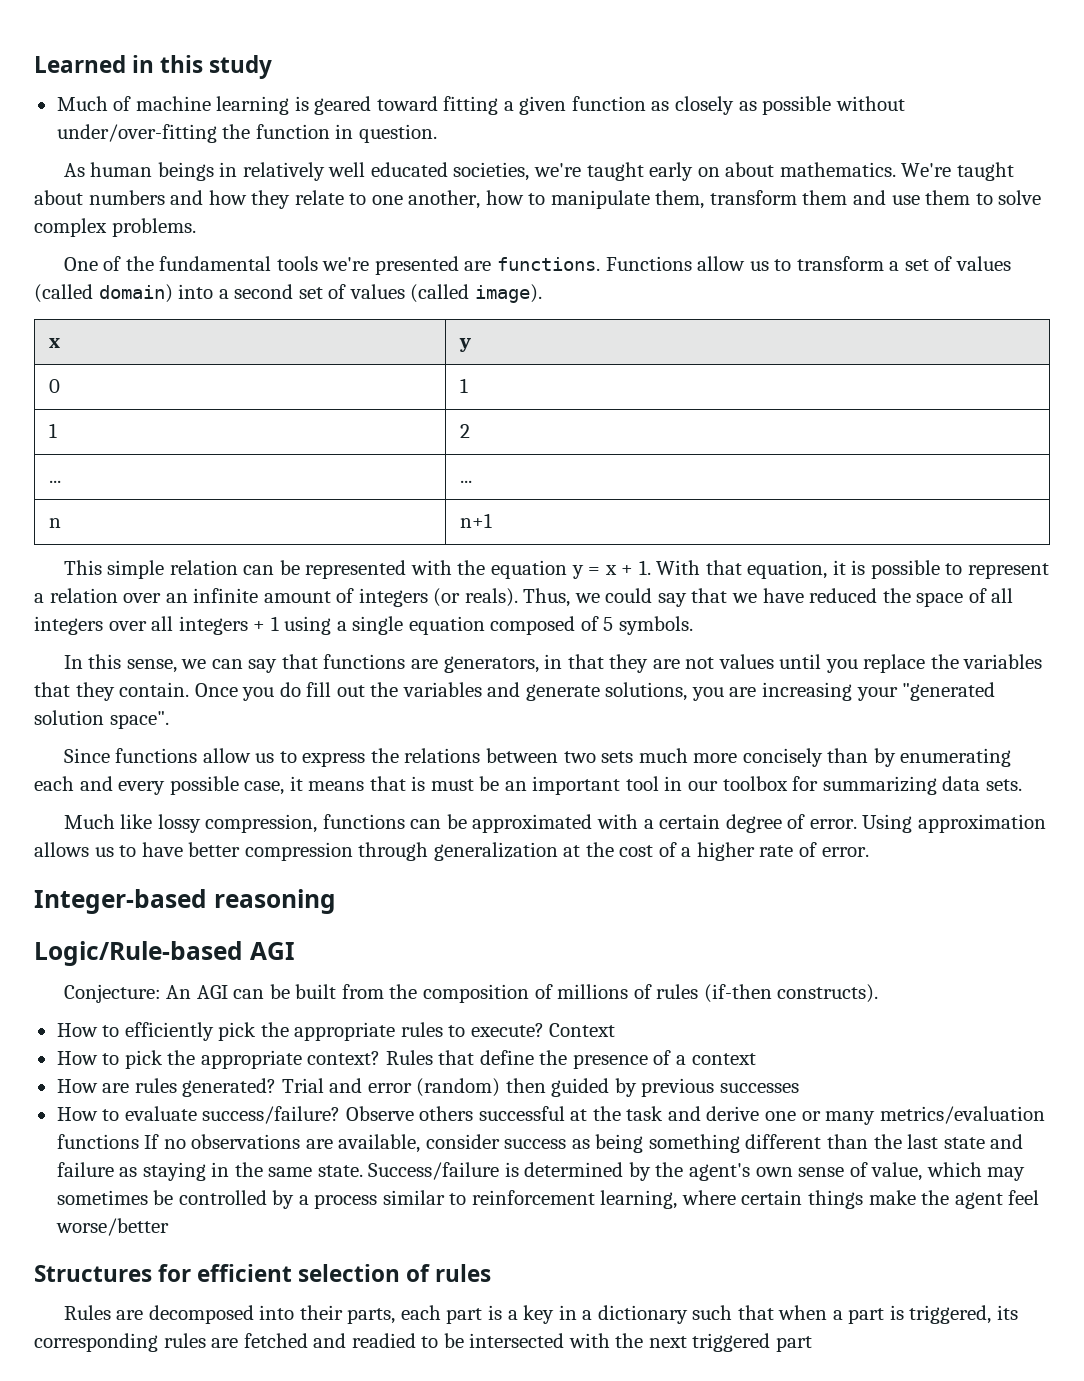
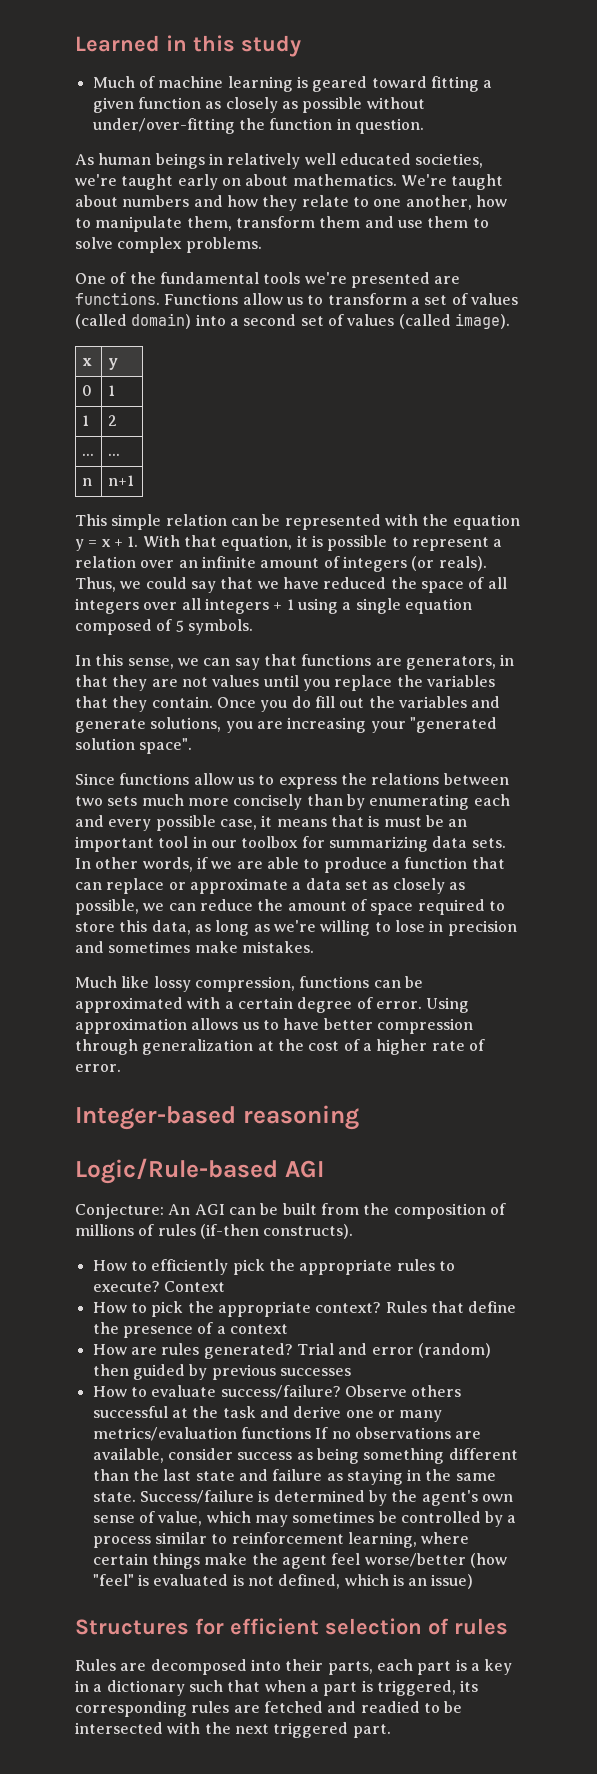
+ In other words, if we are able to produce a function that can replace or approximate a data set as closely as possible, we can reduce the amount of space required to store this data, as long as we're willing to lose in precision and sometimes make mistakes.
- Success/failure is determined by the agent's own sense of value, which may sometimes be controlled by a process similar to reinforcement learning, where certain things make the agent feel worse/better
+ Success/failure is determined by the agent's own sense of value, which may sometimes be controlled by a process similar to reinforcement learning, where certain things make the agent feel worse/better (how "feel" is evaluated is not defined, which is an issue)
- Rules are decomposed into their parts, each part is a key in a dictionary such that when a part is triggered, its corresponding rules are fetched and readied to be intersected with the next triggered part
+ Rules are decomposed into their parts, each part is a key in a dictionary such that when a part is triggered, its corresponding rules are fetched and readied to be intersected with the next triggered part.

